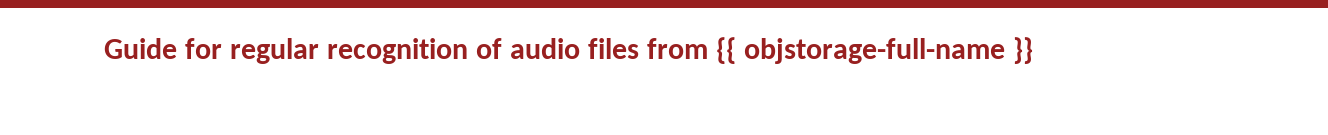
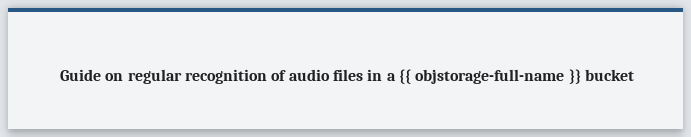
- Guide for regular recognition of audio files from {{ objstorage-full-name }}
+ Guide on regular recognition of audio files in a {{ objstorage-full-name }} bucket

